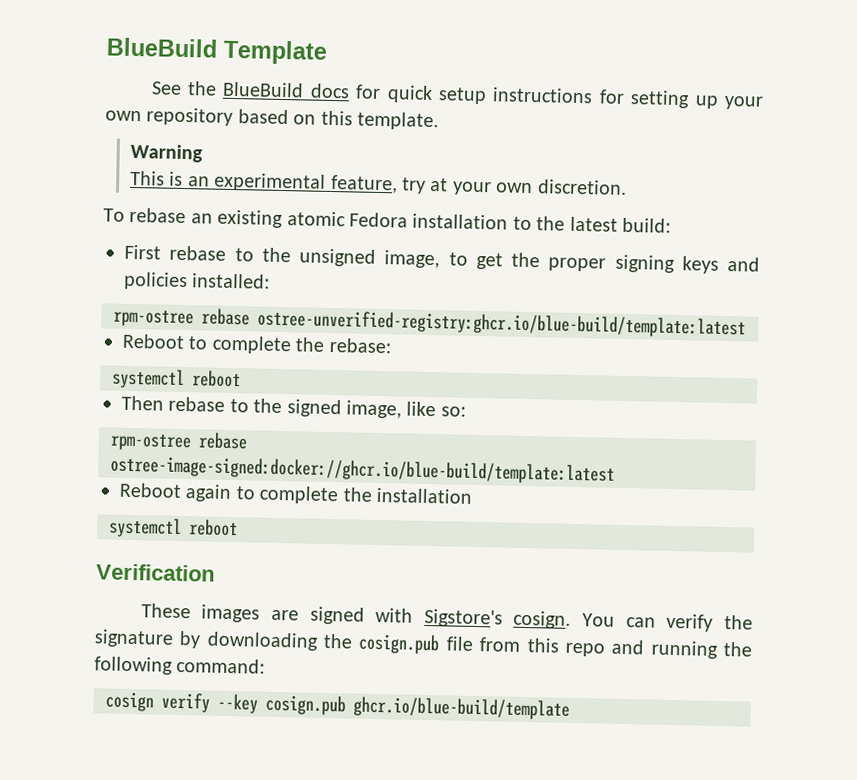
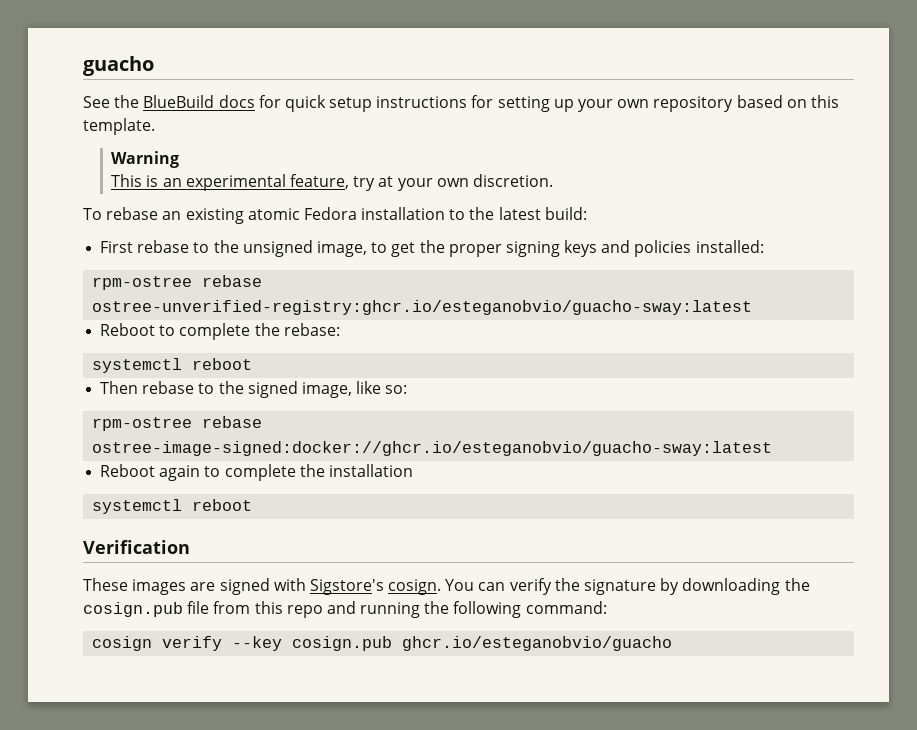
- BlueBuild Template
+ guacho
- rpm-ostree rebase ostree-unverified-registry:ghcr.io/blue-build/template:latest
+ rpm-ostree rebase ostree-unverified-registry:ghcr.io/esteganobvio/guacho-sway:latest
- rpm-ostree rebase ostree-image-signed:docker://ghcr.io/blue-build/template:latest
+ rpm-ostree rebase ostree-image-signed:docker://ghcr.io/esteganobvio/guacho-sway:latest
- cosign verify --key cosign.pub ghcr.io/blue-build/template
+ cosign verify --key cosign.pub ghcr.io/esteganobvio/guacho

